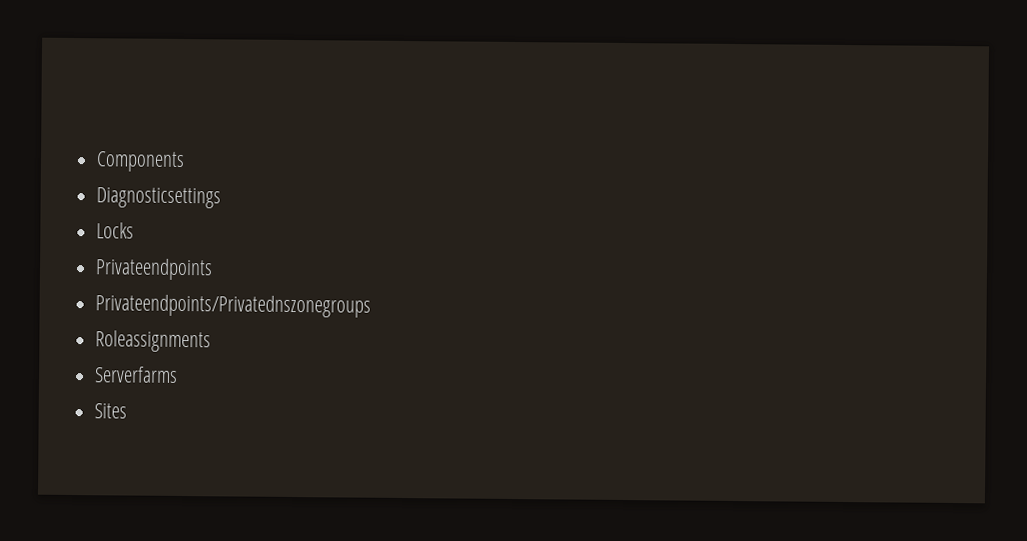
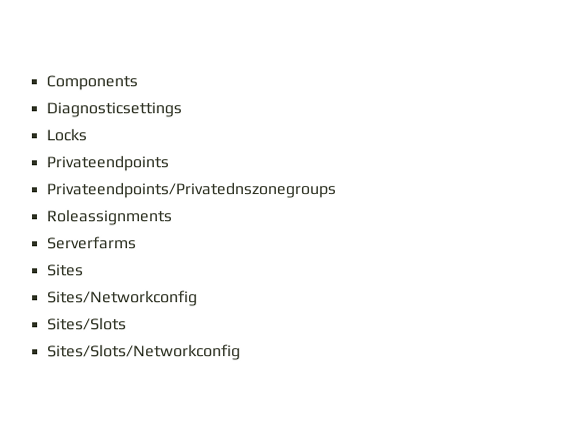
+ Sites/Networkconfig
+ Sites/Slots
+ Sites/Slots/Networkconfig

